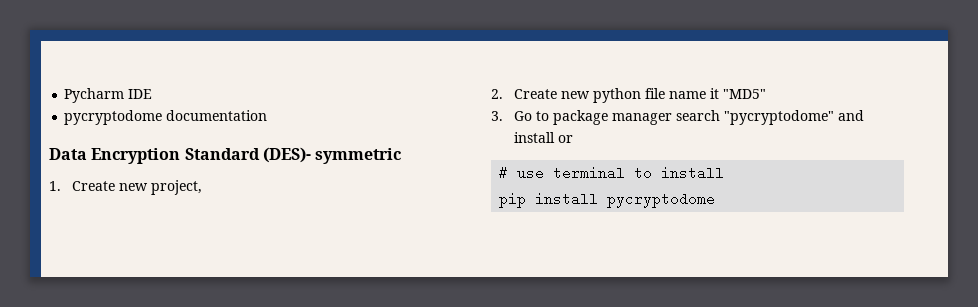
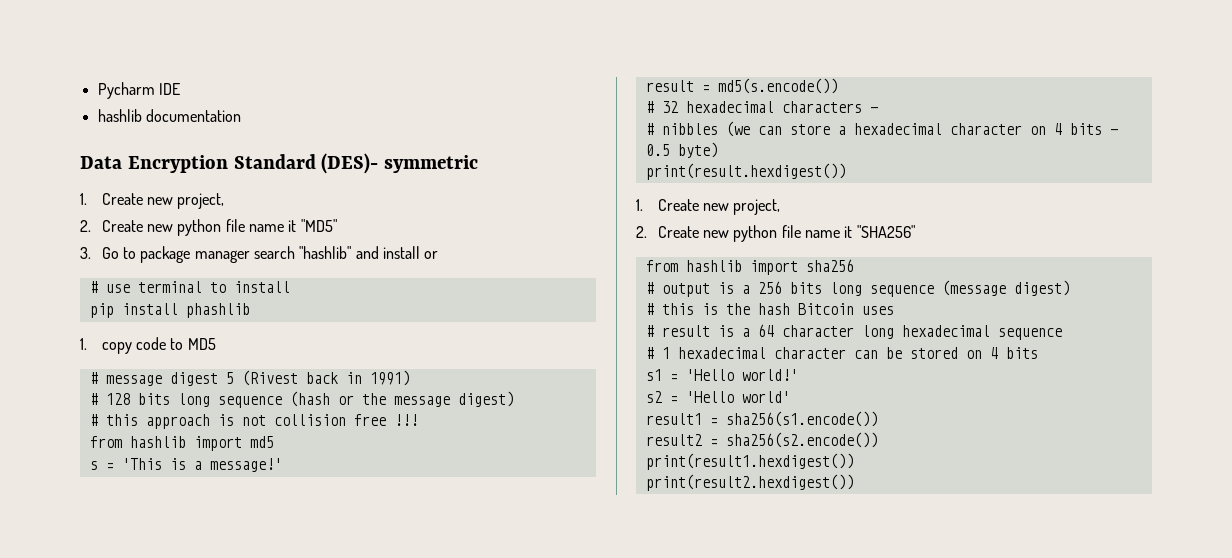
- pycryptodome documentation
+ hashlib documentation
- 3. Go to package manager search "pycryptodome" and install or
+ 3. Go to package manager search "hashlib" and install or
- pip install pycryptodome
+ pip install phashlib
+ 1. copy code to MD5
+ # message digest 5 (Rivest back in 1991)
+ # 128 bits long sequence (hash or the message digest)
+ # this approach is not collision free !!!
+ from hashlib import md5
+ s = 'This is a message!'
+ result = md5(s.encode())
+ # 32 hexadecimal characters -
+ # nibbles (we can store a hexadecimal character on 4 bits - 0.5 byte)
+ print(result.hexdigest())
+ 1. Create new project,
+ 2. Create new python file name it "SHA256"
+ from hashlib import sha256
+ # output is a 256 bits long sequence (message digest)
+ # this is the hash Bitcoin uses
+ # result is a 64 character long hexadecimal sequence
+ # 1 hexadecimal character can be stored on 4 bits
+ s1 = 'Hello world!'
+ s2 = 'Hello world'
+ result1 = sha256(s1.encode())
+ result2 = sha256(s2.encode())
+ print(result1.hexdigest())
+ print(result2.hexdigest())

